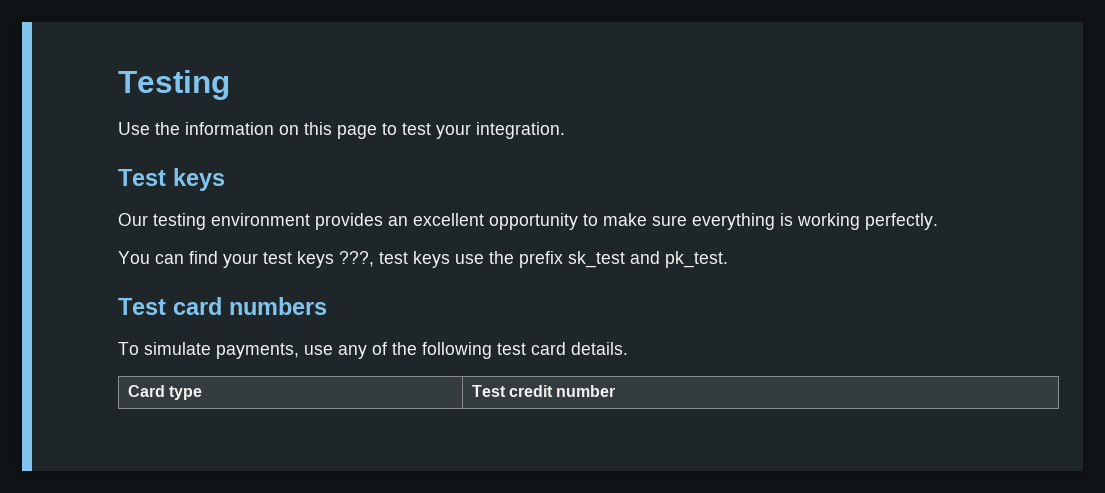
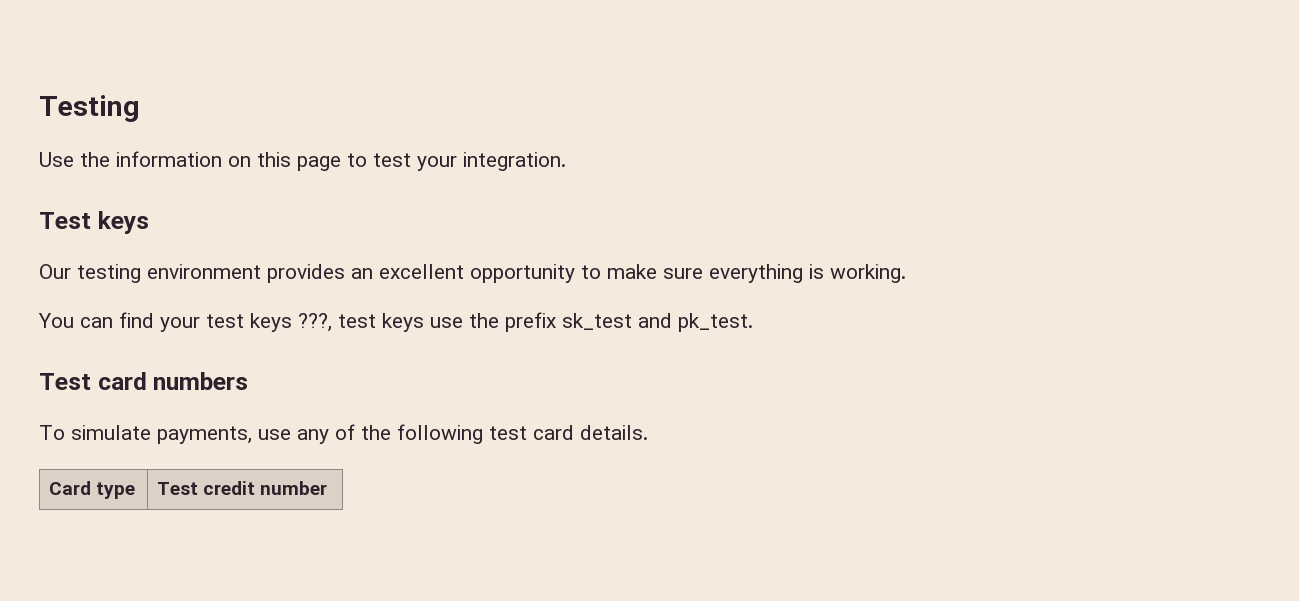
- Our testing environment provides an excellent opportunity to make sure everything is working perfectly.
+ Our testing environment provides an excellent opportunity to make sure everything is working.

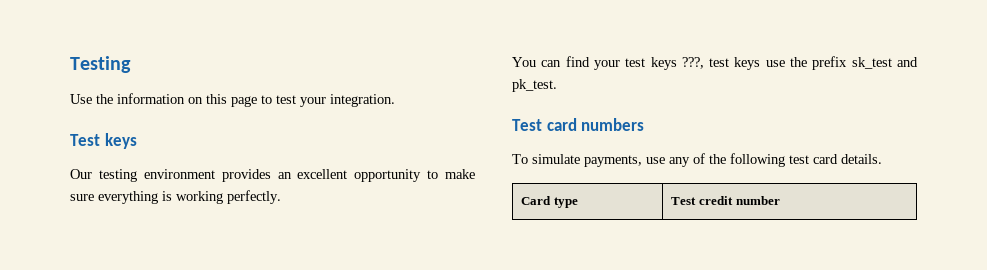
- Our testing environment provides an excellent opportunity to make sure everything is working.
+ Our testing environment provides an excellent opportunity to make sure everything is working perfectly.

